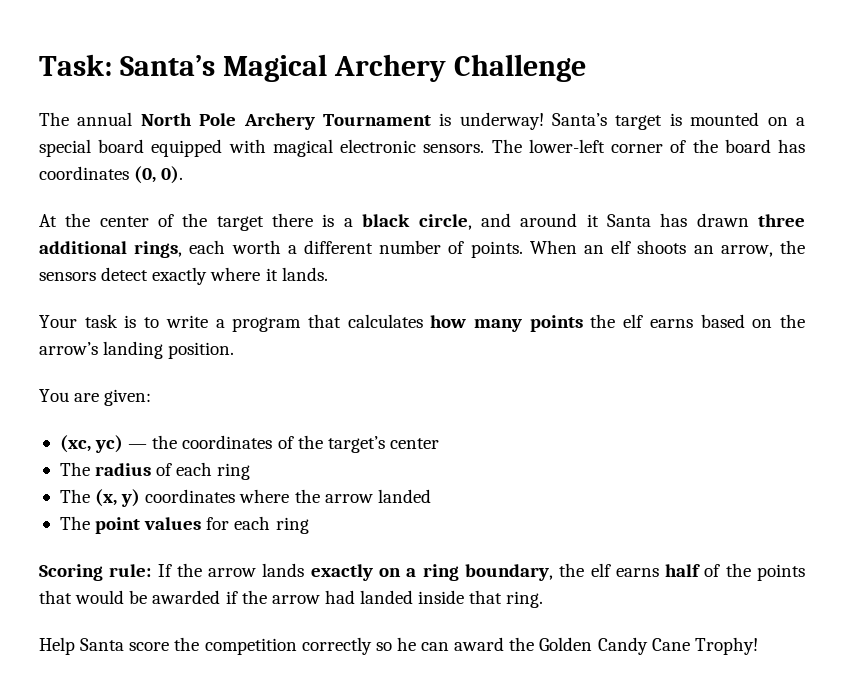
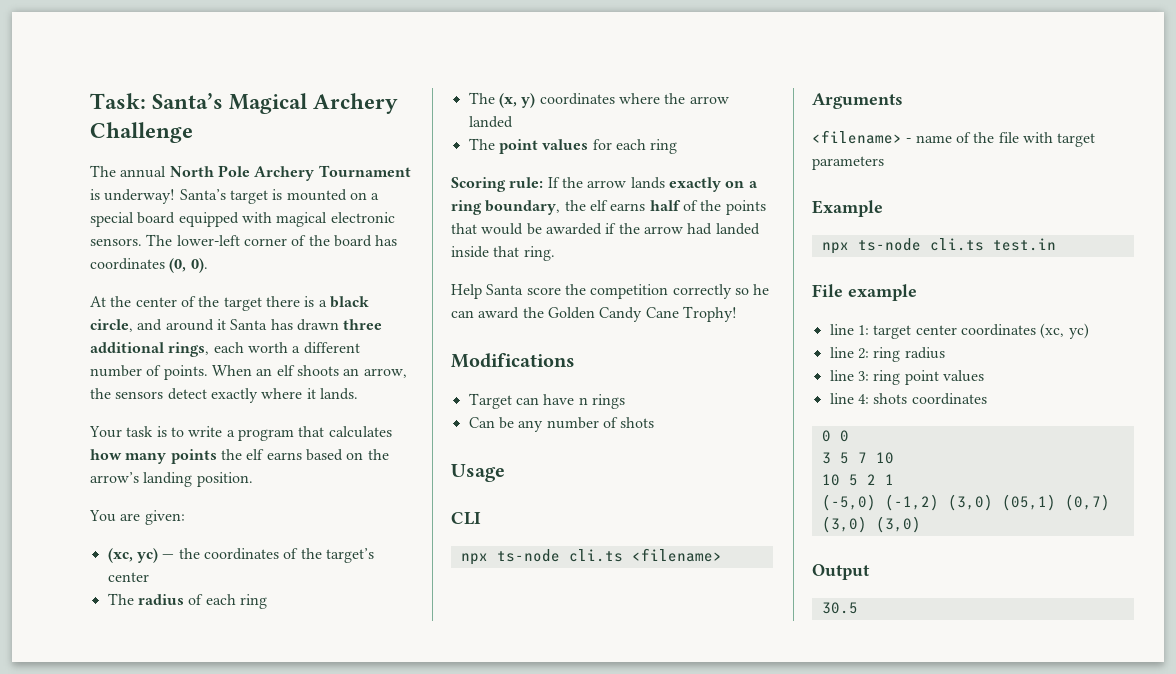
+ Modifications
+ Target can have n rings
+ Can be any number of shots
+ Usage
+ CLI
+ npx ts-node cli.ts <filename>
+ Arguments
+ <filename> - name of the file with target parameters
+ Example
+ npx ts-node cli.ts test.in
+ File example
+ line 1: target center coordinates (xc, yc)
+ line 2: ring radius
+ line 3: ring point values
+ line 4: shots coordinates
+ 0 0
+ 3 5 7 10
+ 10 5 2 1
+ (-5,0) (-1,2) (3,0) (05,1) (0,7) (3,0) (3,0)
+ Output
+ 30.5

